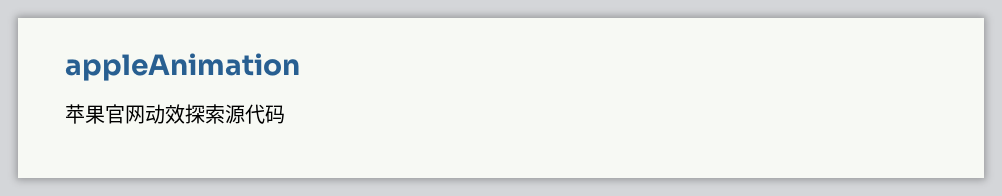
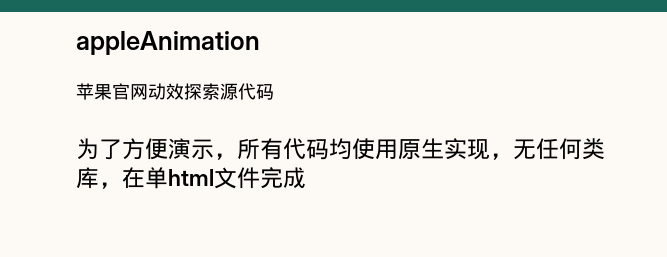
+ 为了方便演示，所有代码均使用原生实现，无任何类库，在单html文件完成

